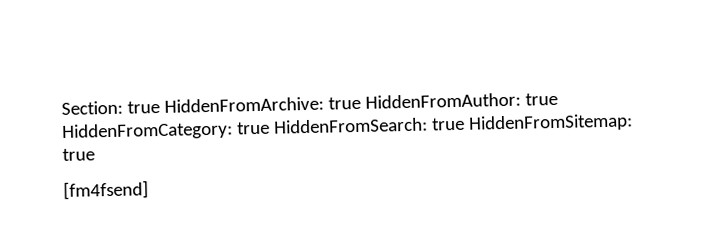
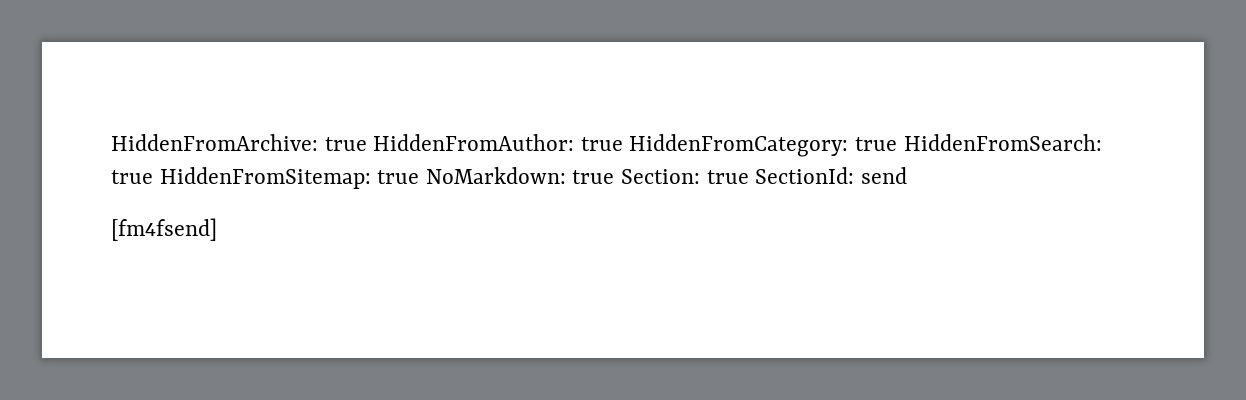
- Section: true HiddenFromArchive: true HiddenFromAuthor: true HiddenFromCategory: true HiddenFromSearch: true HiddenFromSitemap: true
+ HiddenFromArchive: true HiddenFromAuthor: true HiddenFromCategory: true HiddenFromSearch: true HiddenFromSitemap: true NoMarkdown: true Section: true SectionId: send

